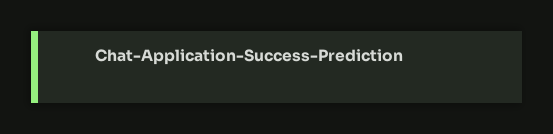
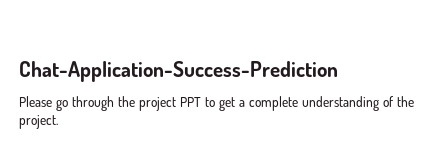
+ Please go through the project PPT to get a complete understanding of the project.

